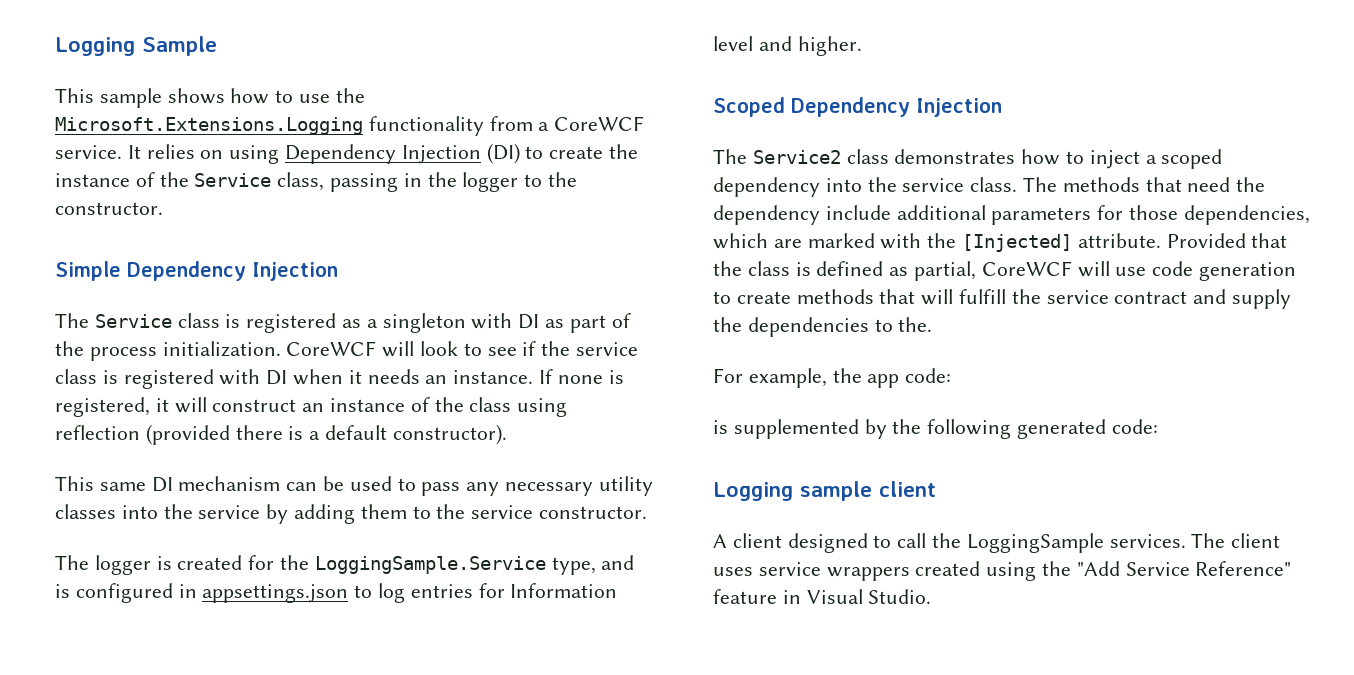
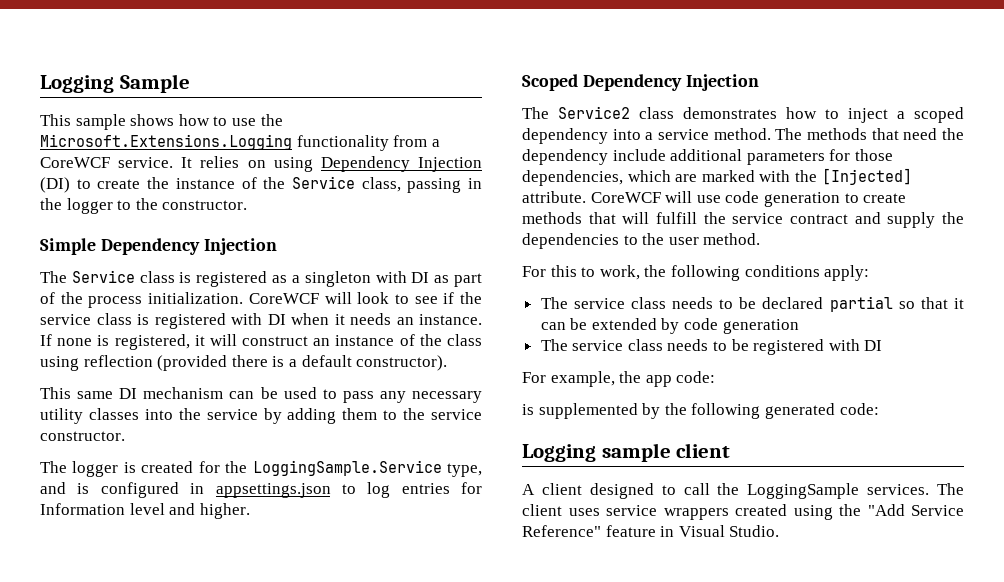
- The Service2 class demonstrates how to inject a scoped dependency into the service class.
+ The Service2 class demonstrates how to inject a scoped dependency into a service method.
- Provided that the class is defined as partial, CoreWCF will use code generation to create methods that will fulfill the service contract and supply the dependencies to the.
+ CoreWCF will use code generation to create methods that will fulfill the service contract and supply the dependencies to the user method.
+ For this to work, the following conditions apply:
+ The service class needs to be declared partial so that it can be extended by code generation
+ The service class needs to be registered with DI

